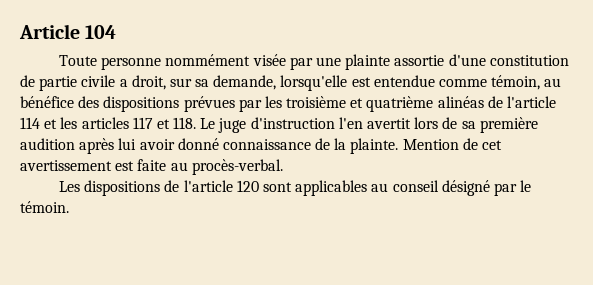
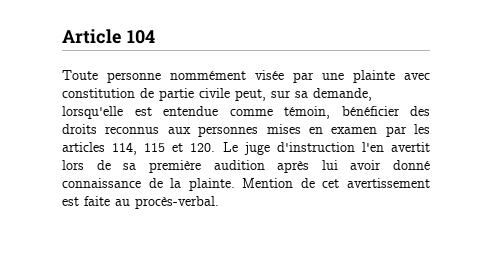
- Toute personne nommément visée par une plainte assortie d'une constitution de partie civile a droit, sur sa demande, lorsqu'elle est entendue comme témoin, au bénéfice des dispositions prévues par les troisième et quatrième alinéas de l'article 114 et les articles 117 et 118. Le juge d'instruction l'en avertit lors de sa première audition après lui avoir donné connaissance de la plainte.
+ Toute personne nommément visée par une plainte avec constitution de partie civile peut, sur sa demande, lorsqu'elle est entendue comme témoin, bénéficier des droits reconnus aux personnes mises en examen par les articles 114, 115 et 120. Le juge d'instruction l'en avertit lors de sa première audition après lui avoir donné connaissance de la plainte.
- Les dispositions de l'article 120 sont applicables au conseil désigné par le témoin.

